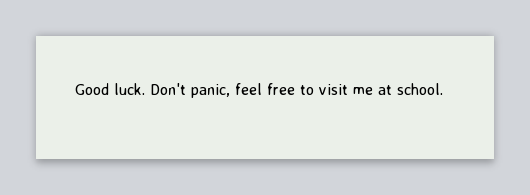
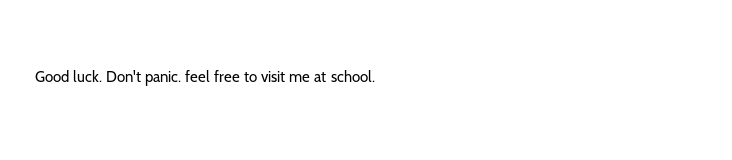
- Don't panic, feel free to visit me at school.
+ Don't panic. feel free to visit me at school.

